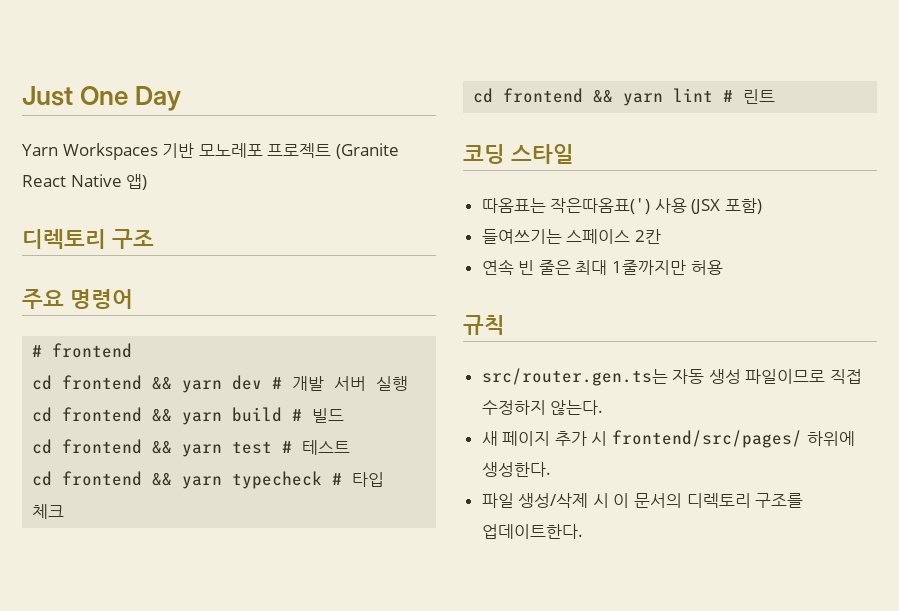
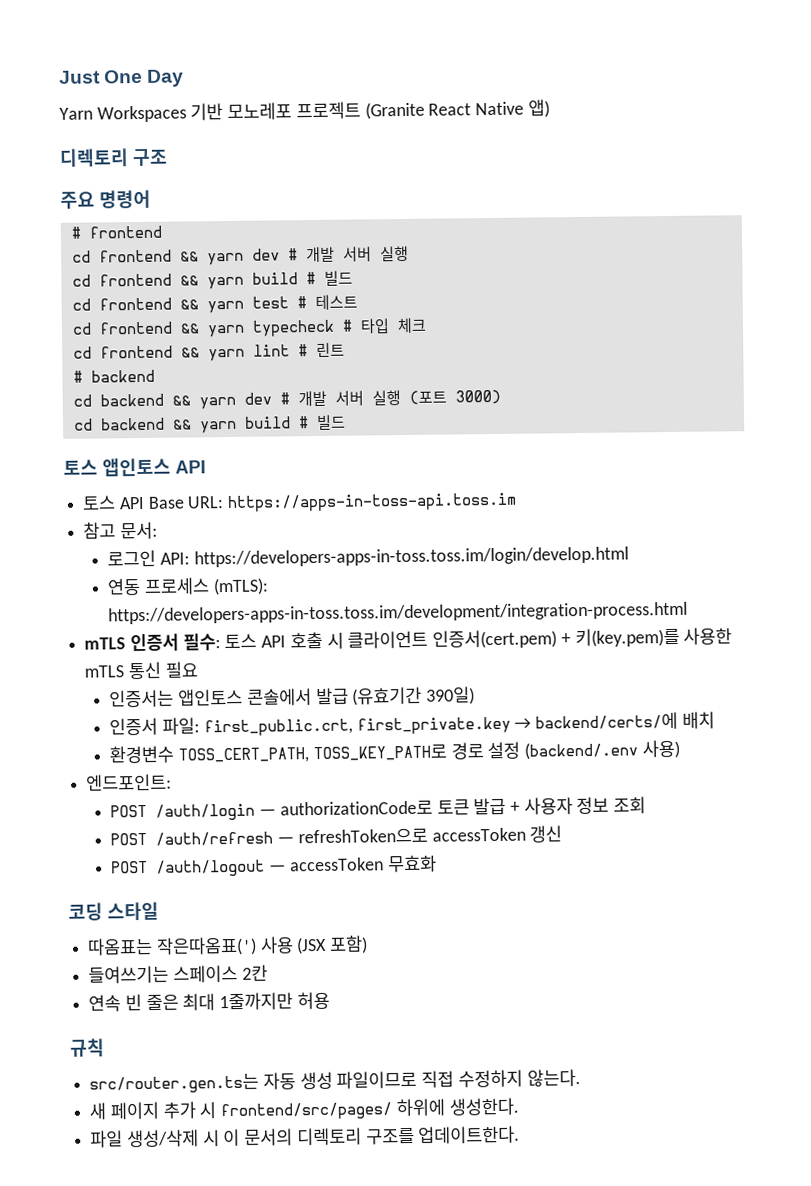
+ # backend
+ cd backend && yarn dev # 개발 서버 실행 (포트 3000)
+ cd backend && yarn build # 빌드
+ 토스 앱인토스 API
+ 토스 API Base URL: https://apps-in-toss-api.toss.im
+ 참고 문서:
+ 로그인 API: https://developers-apps-in-toss.toss.im/login/develop.html
+ 연동 프로세스 (mTLS): https://developers-apps-in-toss.toss.im/development/integration-process.html
+ mTLS 인증서 필수: 토스 API 호출 시 클라이언트 인증서(cert.pem) + 키(key.pem)를 사용한 mTLS 통신 필요
+ 인증서는 앱인토스 콘솔에서 발급 (유효기간 390일)
+ 인증서 파일: first_public.crt, first_private.key → backend/certs/에 배치
+ 환경변수 TOSS_CERT_PATH, TOSS_KEY_PATH로 경로 설정 (backend/.env 사용)
+ 엔드포인트:
+ POST /auth/login — authorizationCode로 토큰 발급 + 사용자 정보 조회
+ POST /auth/refresh — refreshToken으로 accessToken 갱신
+ POST /auth/logout — accessToken 무효화

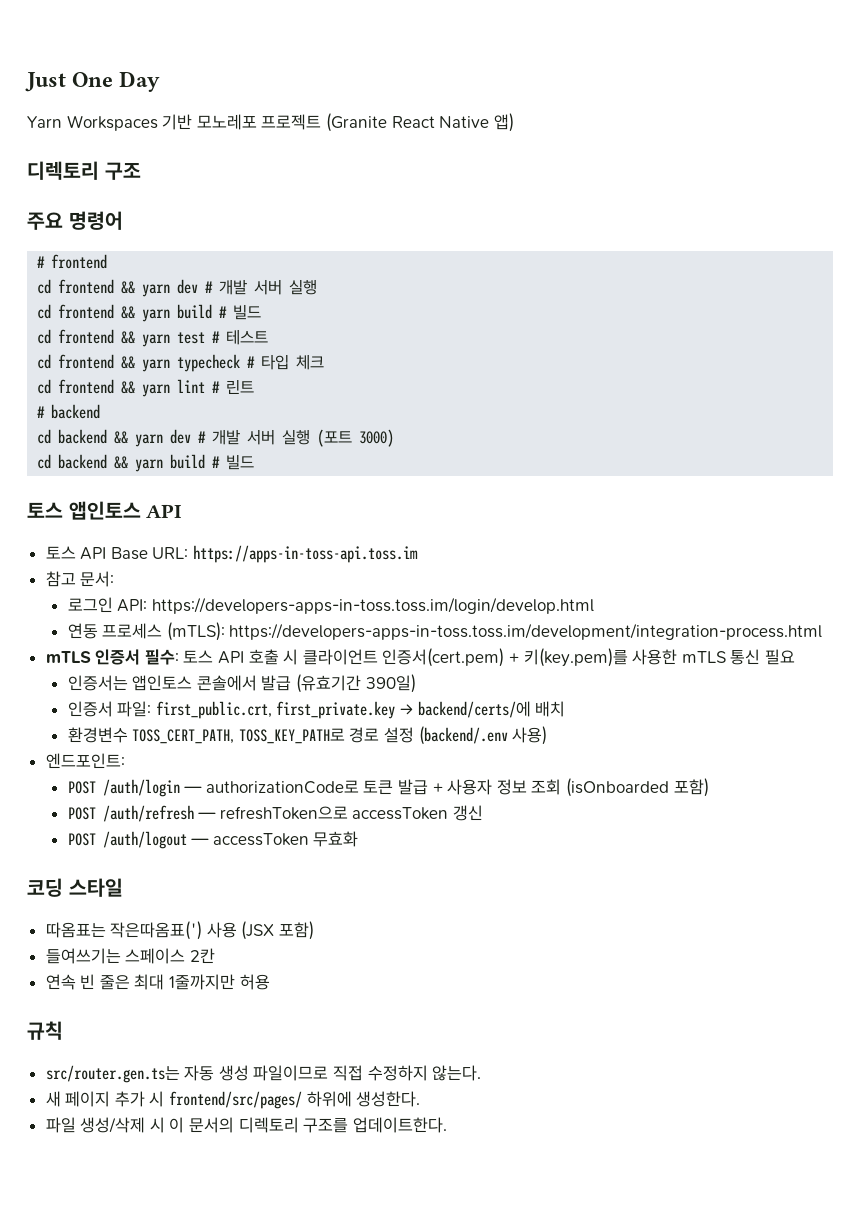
- POST /auth/login — authorizationCode로 토큰 발급 + 사용자 정보 조회
+ POST /auth/login — authorizationCode로 토큰 발급 + 사용자 정보 조회 (isOnboarded 포함)

